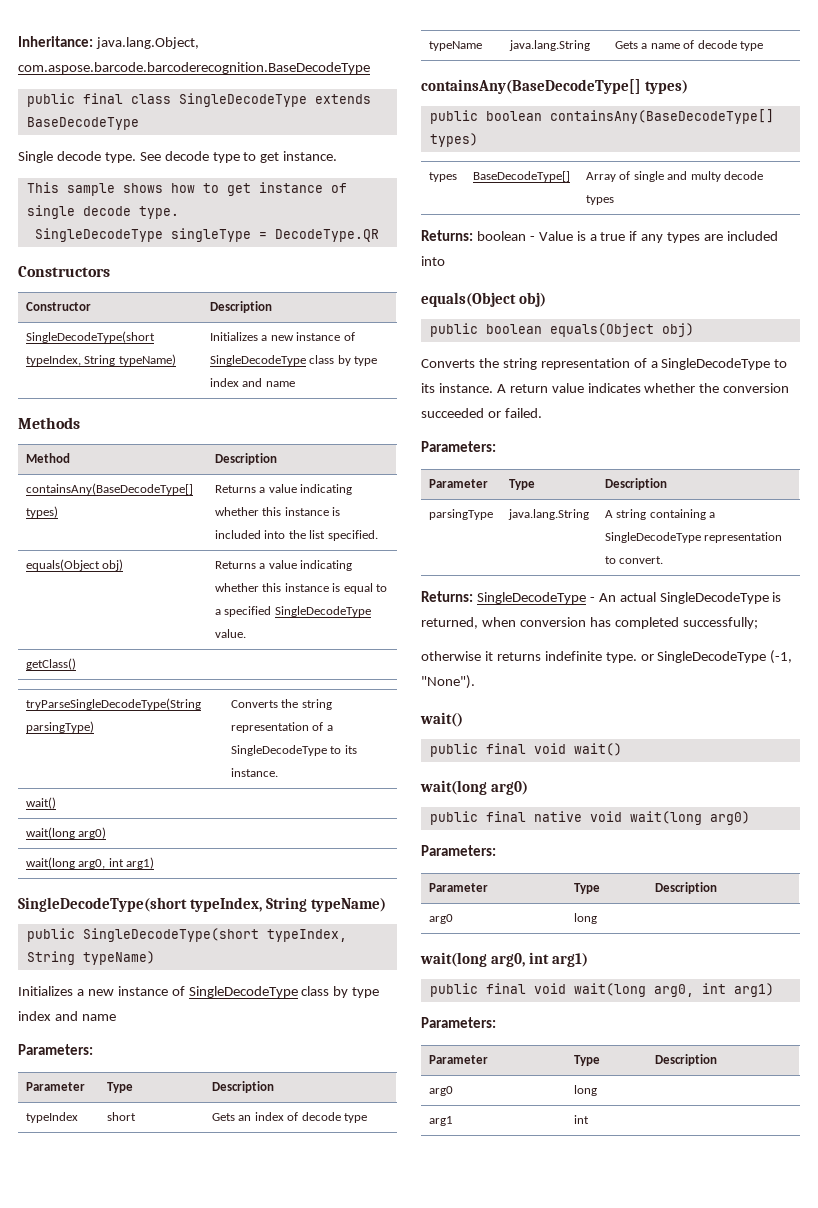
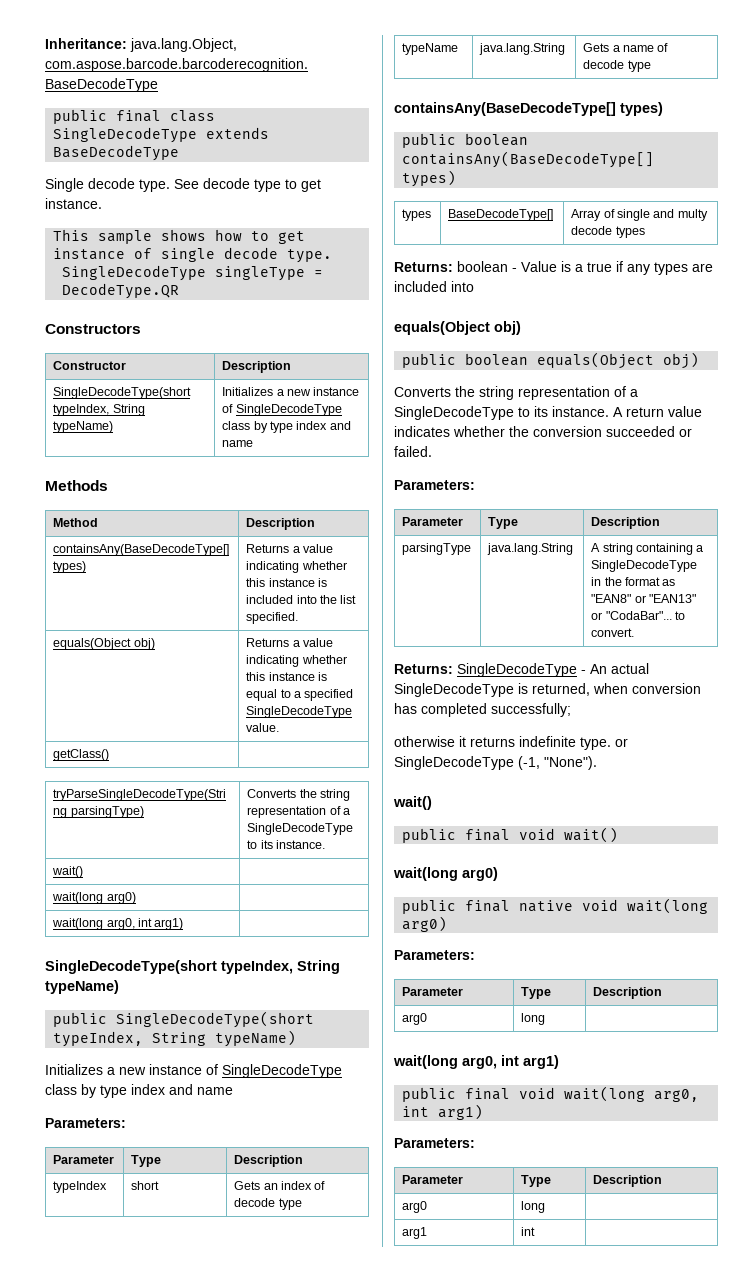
- parsingType | java.lang.String | A string containing a SingleDecodeType representation to convert.
+ parsingType | java.lang.String | A string containing a SingleDecodeType in the format as "EAN8" or "EAN13" or "CodaBar"... to convert.

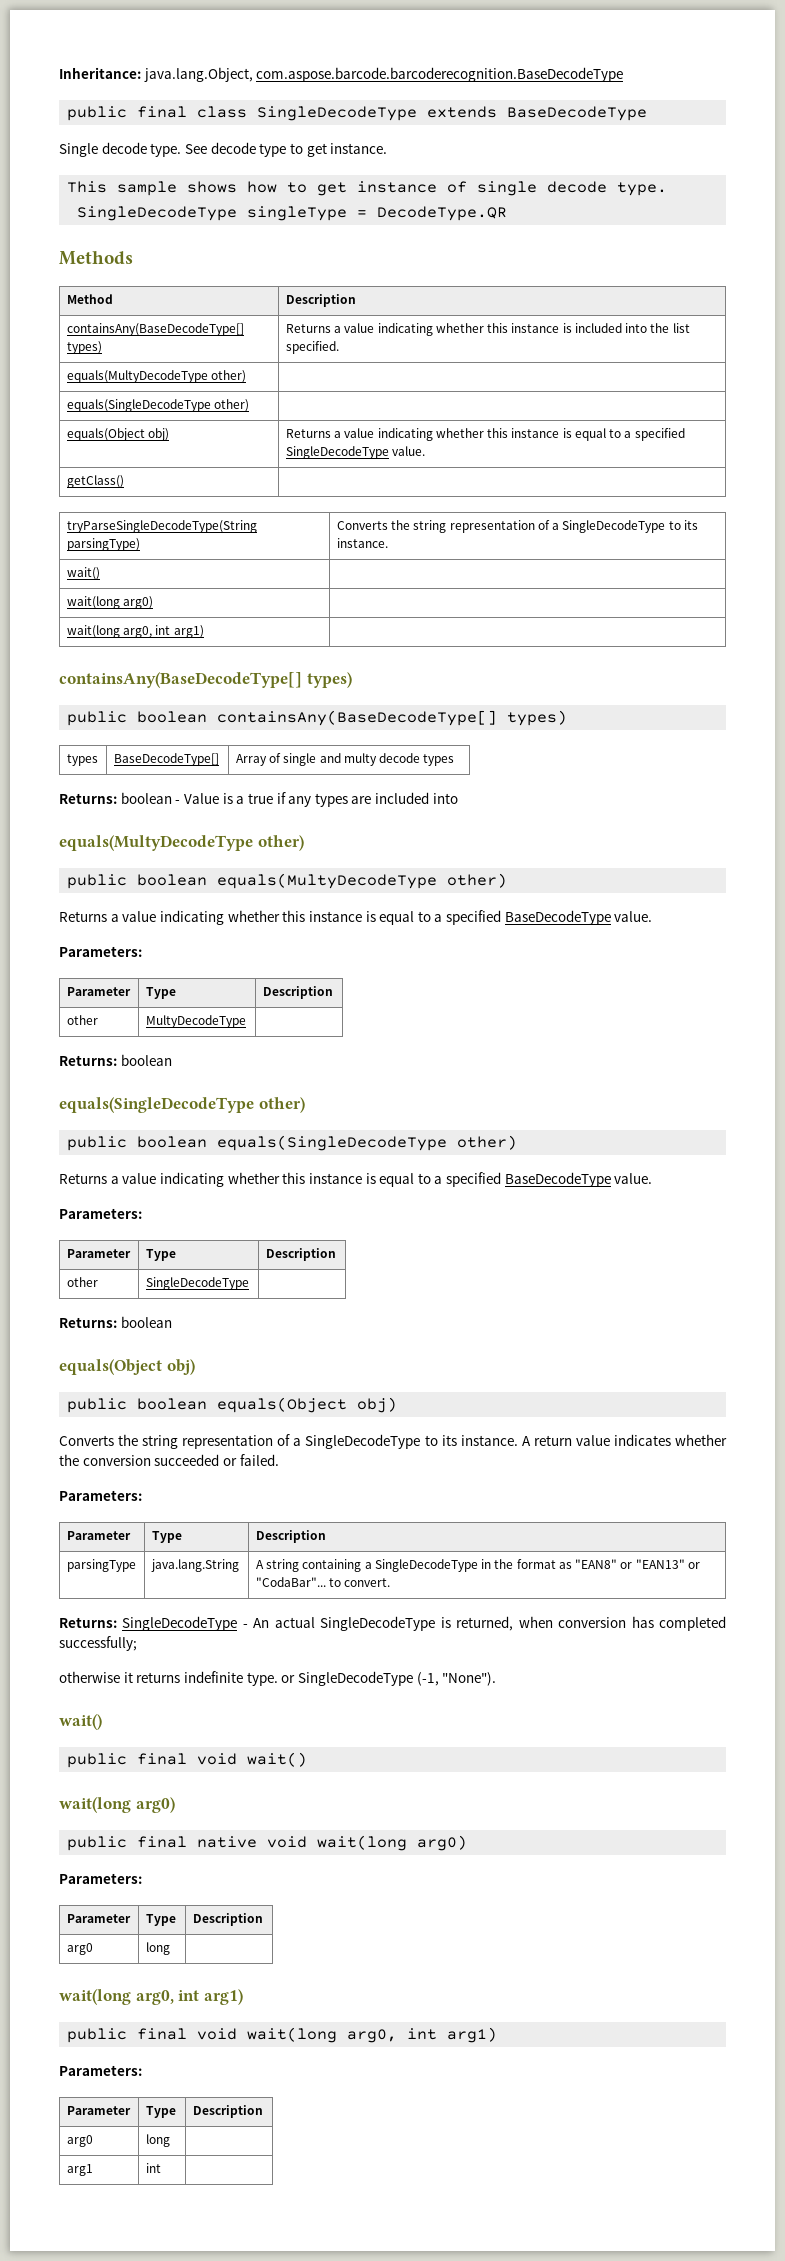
- Constructors
- Constructor | Description
- SingleDecodeType(short typeIndex, String typeName) | Initializes a new instance of SingleDecodeType class by type index and name
+ equals(MultyDecodeType other) |
+ equals(SingleDecodeType other) |
  wait(long arg0, int arg1) |
- SingleDecodeType(short typeIndex, String typeName)
- public SingleDecodeType(short typeIndex, String typeName)
- Initializes a new instance of SingleDecodeType class by type index and name
- Parameters:
- Parameter | Type | Description
- typeIndex | short | Gets an index of decode type
- typeName | java.lang.String | Gets a name of decode type
  Returns: boolean - Value is a true if any types are included into
+ equals(MultyDecodeType other)
+ public boolean equals(MultyDecodeType other)
+ Returns a value indicating whether this instance is equal to a specified BaseDecodeType value.
+ Parameters:
+ Parameter | Type | Description
+ other | MultyDecodeType |
+ Returns: boolean
+ equals(SingleDecodeType other)
+ public boolean equals(SingleDecodeType other)
+ Returns a value indicating whether this instance is equal to a specified BaseDecodeType value.
+ Parameters:
+ Parameter | Type | Description
+ other | SingleDecodeType |
+ Returns: boolean

